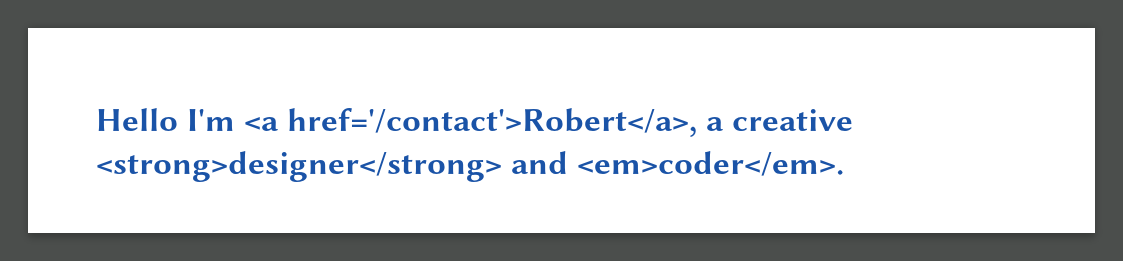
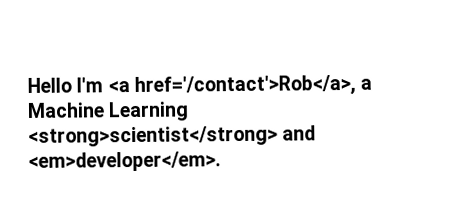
- Hello I'm <a href='/contact'>Robert</a>, a creative <strong>designer</strong> and <em>coder</em>.
+ Hello I'm <a href='/contact'>Rob</a>, a Machine Learning <strong>scientist</strong> and <em>developer</em>.

